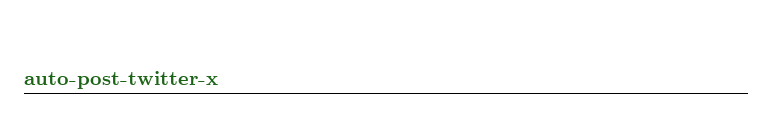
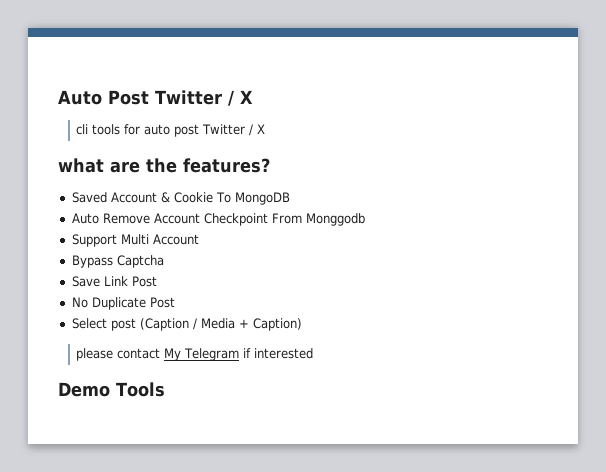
- auto-post-twitter-x
+ Auto Post Twitter / X
+ cli tools for auto post Twitter / X
+ what are the features?
+ Saved Account & Cookie To MongoDB
+ Auto Remove Account Checkpoint From Monggodb
+ Support Multi Account
+ Bypass Captcha
+ Save Link Post
+ No Duplicate Post
+ Select post (Caption / Media + Caption)
+ please contact My Telegram if interested
+ Demo Tools

